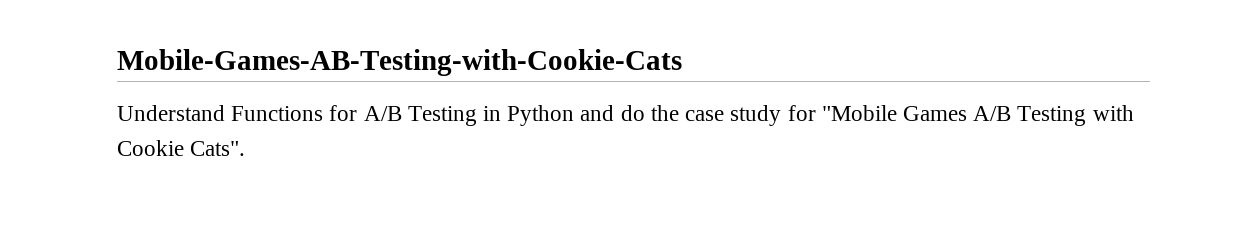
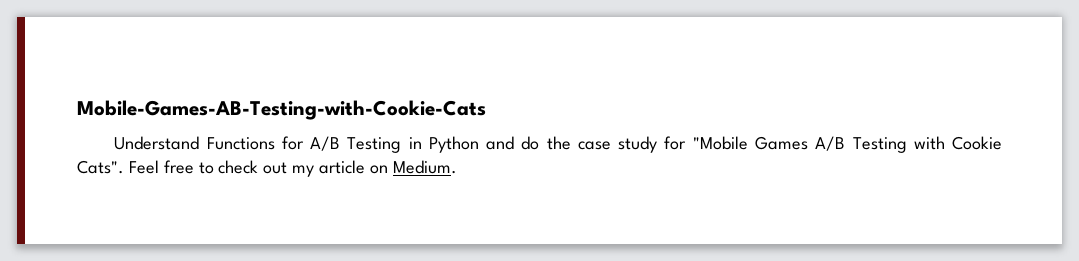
+ Feel free to check out my article on Medium.

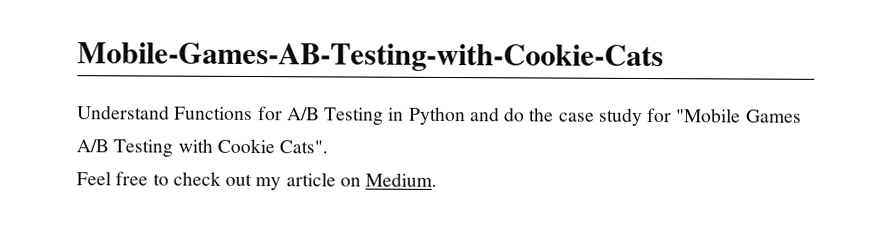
- Understand Functions for A/B Testing in Python and do the case study for "Mobile Games A/B Testing with Cookie Cats". Feel free to check out my article on Medium.
+ Understand Functions for A/B Testing in Python and do the case study for "Mobile Games A/B Testing with Cookie Cats".
+ Feel free to check out my article on Medium.

